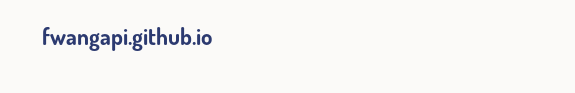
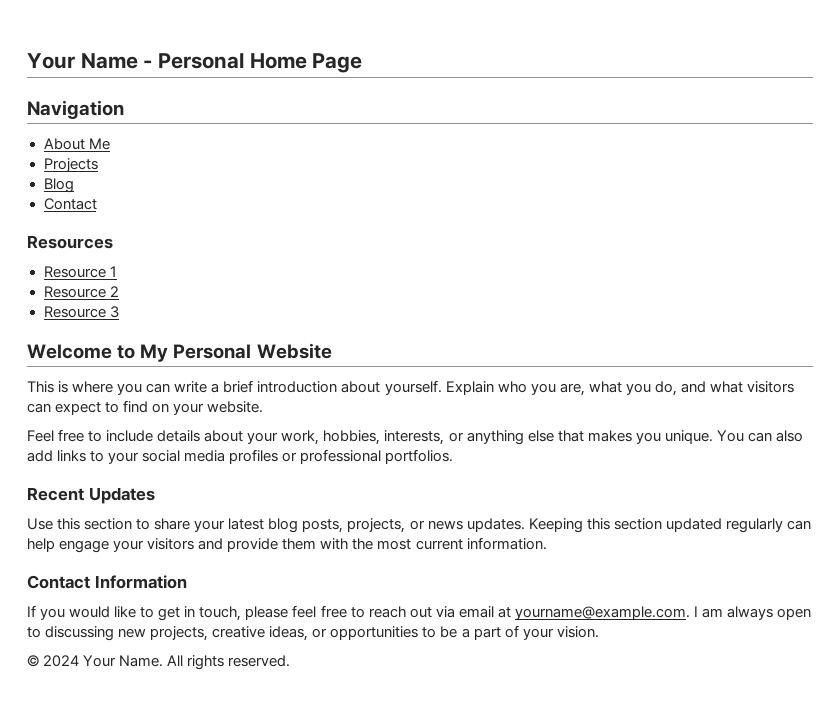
- fwangapi.github.io
+ Your Name - Personal Home Page
+ Navigation
+ About Me
+ Projects
+ Blog
+ Contact
+ Resources
+ Resource 1
+ Resource 2
+ Resource 3
+ Welcome to My Personal Website
+ This is where you can write a brief introduction about yourself. Explain who you are, what you do, and what visitors can expect to find on your website.
+ Feel free to include details about your work, hobbies, interests, or anything else that makes you unique. You can also add links to your social media profiles or professional portfolios.
+ Recent Updates
+ Use this section to share your latest blog posts, projects, or news updates. Keeping this section updated regularly can help engage your visitors and provide them with the most current information.
+ Contact Information
+ If you would like to get in touch, please feel free to reach out via email at yourname@example.com. I am always open to discussing new projects, creative ideas, or opportunities to be a part of your vision.
+ © 2024 Your Name. All rights reserved.

